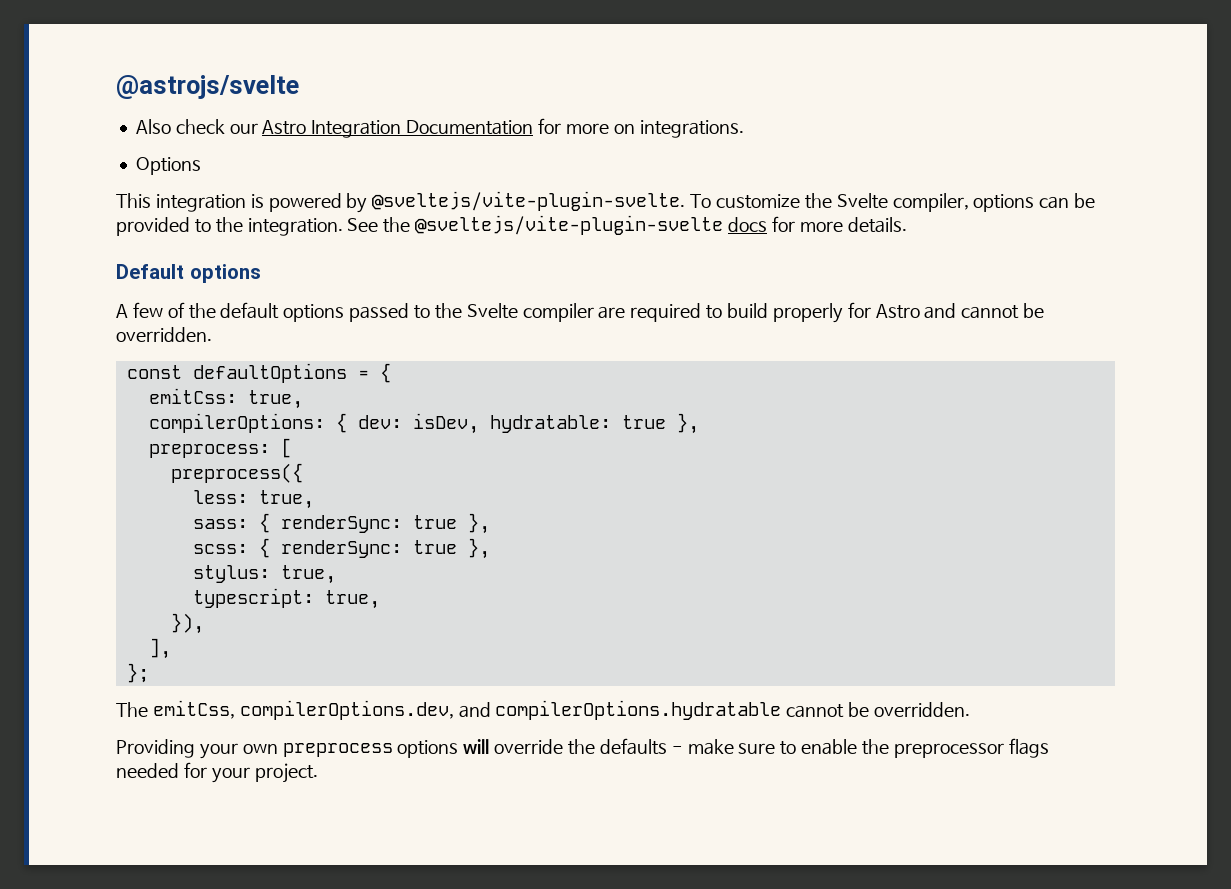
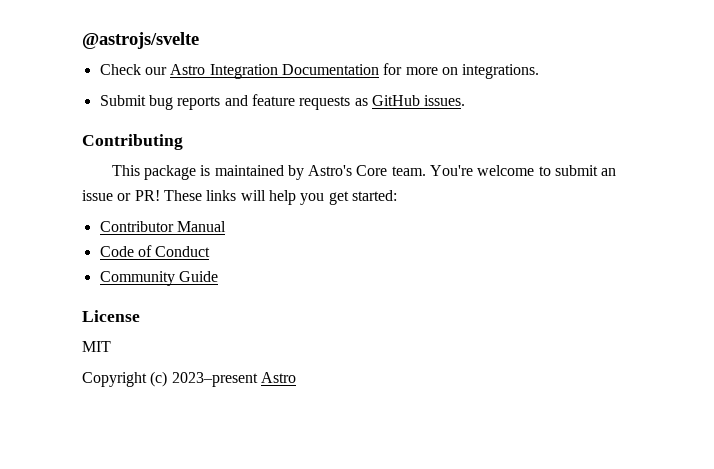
- Also check our Astro Integration Documentation for more on integrations.
+ Check our Astro Integration Documentation for more on integrations.
- Options
- This integration is powered by @sveltejs/vite-plugin-svelte. To customize the Svelte compiler, options can be provided to the integration. See the @sveltejs/vite-plugin-svelte docs for more details.
- Default options
- A few of the default options passed to the Svelte compiler are required to build properly for Astro and cannot be overridden.
- const defaultOptions = {
- emitCss: true,
- compilerOptions: { dev: isDev, hydratable: true },
- preprocess: [
- preprocess({
- less: true,
- sass: { renderSync: true },
- scss: { renderSync: true },
- stylus: true,
- typescript: true,
- }),
- ],
- };
- The emitCss, compilerOptions.dev, and compilerOptions.hydratable cannot be overridden.
- Providing your own preprocess options will override the defaults - make sure to enable the preprocessor flags needed for your project.
+ Submit bug reports and feature requests as GitHub issues.
+ Contributing
+ This package is maintained by Astro's Core team. You're welcome to submit an issue or PR! These links will help you get started:
+ Contributor Manual
+ Code of Conduct
+ Community Guide
+ License
+ MIT
+ Copyright (c) 2023–present Astro

